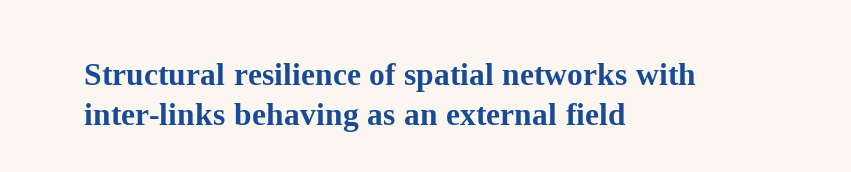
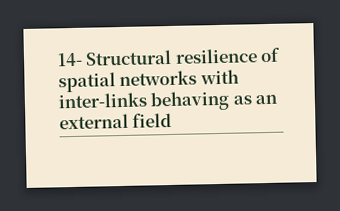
- Structural resilience of spatial networks with inter-links behaving as an external field
+ 14- Structural resilience of spatial networks with inter-links behaving as an external field

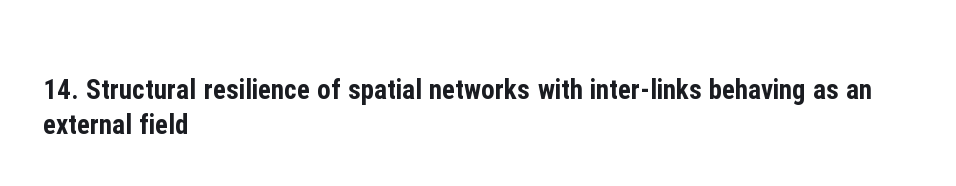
- 14- Structural resilience of spatial networks with inter-links behaving as an external field
+ 14. Structural resilience of spatial networks with inter-links behaving as an external field

